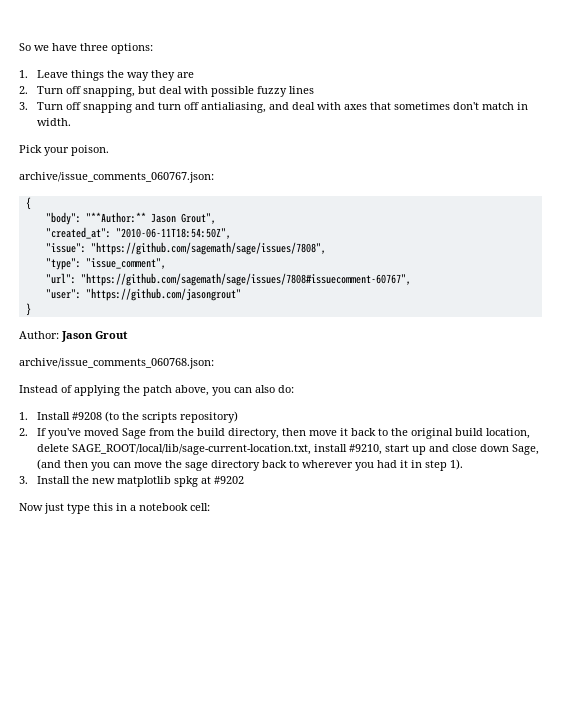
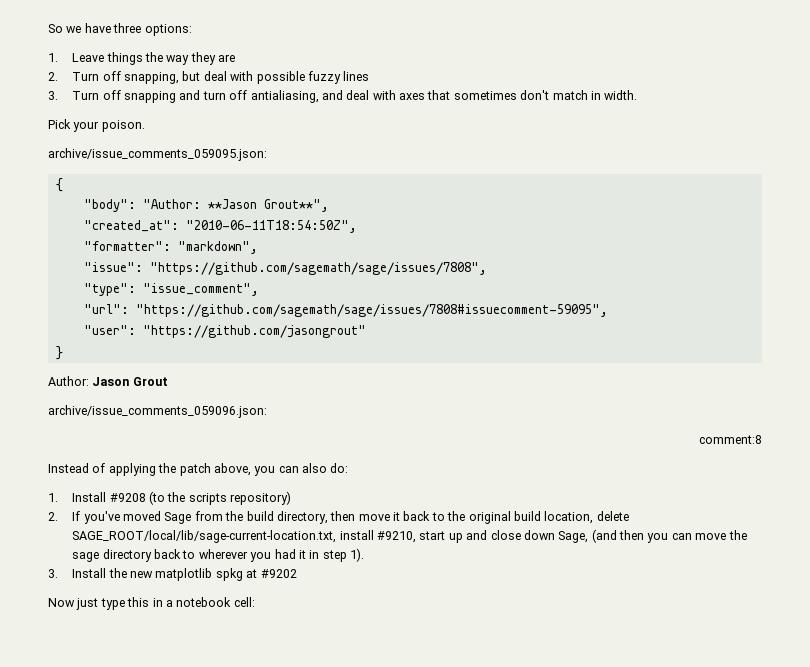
- archive/issue_comments_060767.json:
+ archive/issue_comments_059095.json:
- "body": "**Author:** Jason Grout",
+ "body": "Author: **Jason Grout**",
+ "formatter": "markdown",
- "url": "https://github.com/sagemath/sage/issues/7808#issuecomment-60767",
+ "url": "https://github.com/sagemath/sage/issues/7808#issuecomment-59095",
- archive/issue_comments_060768.json:
+ archive/issue_comments_059096.json:
+ comment:8

